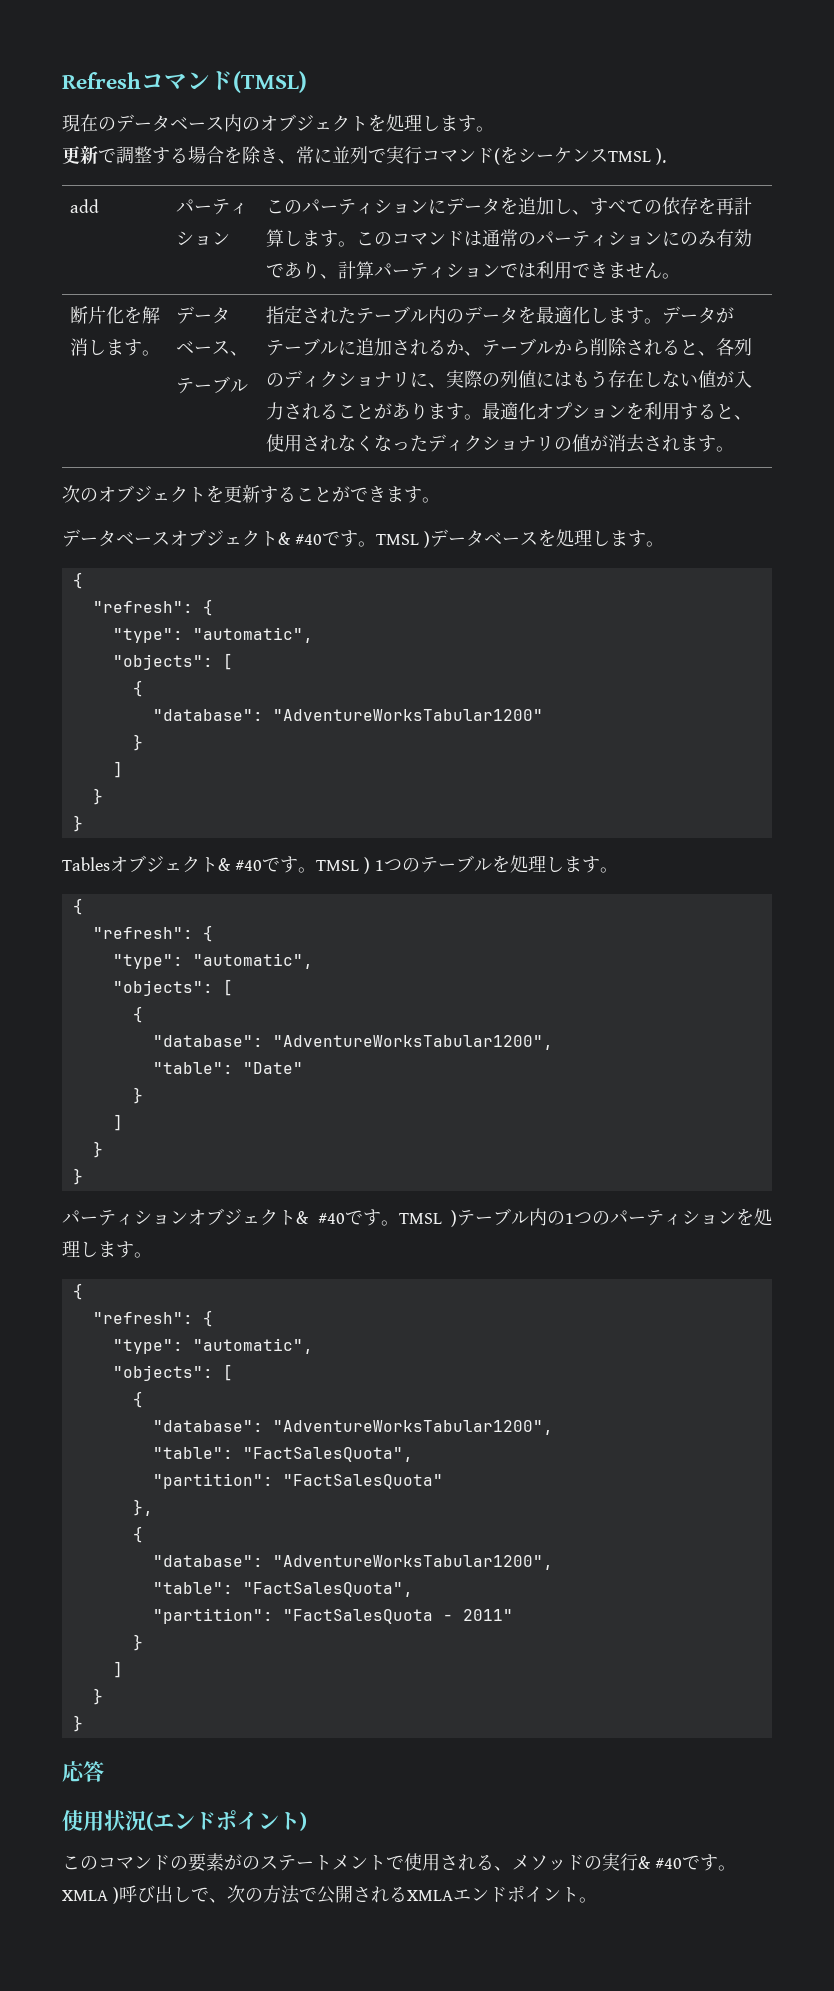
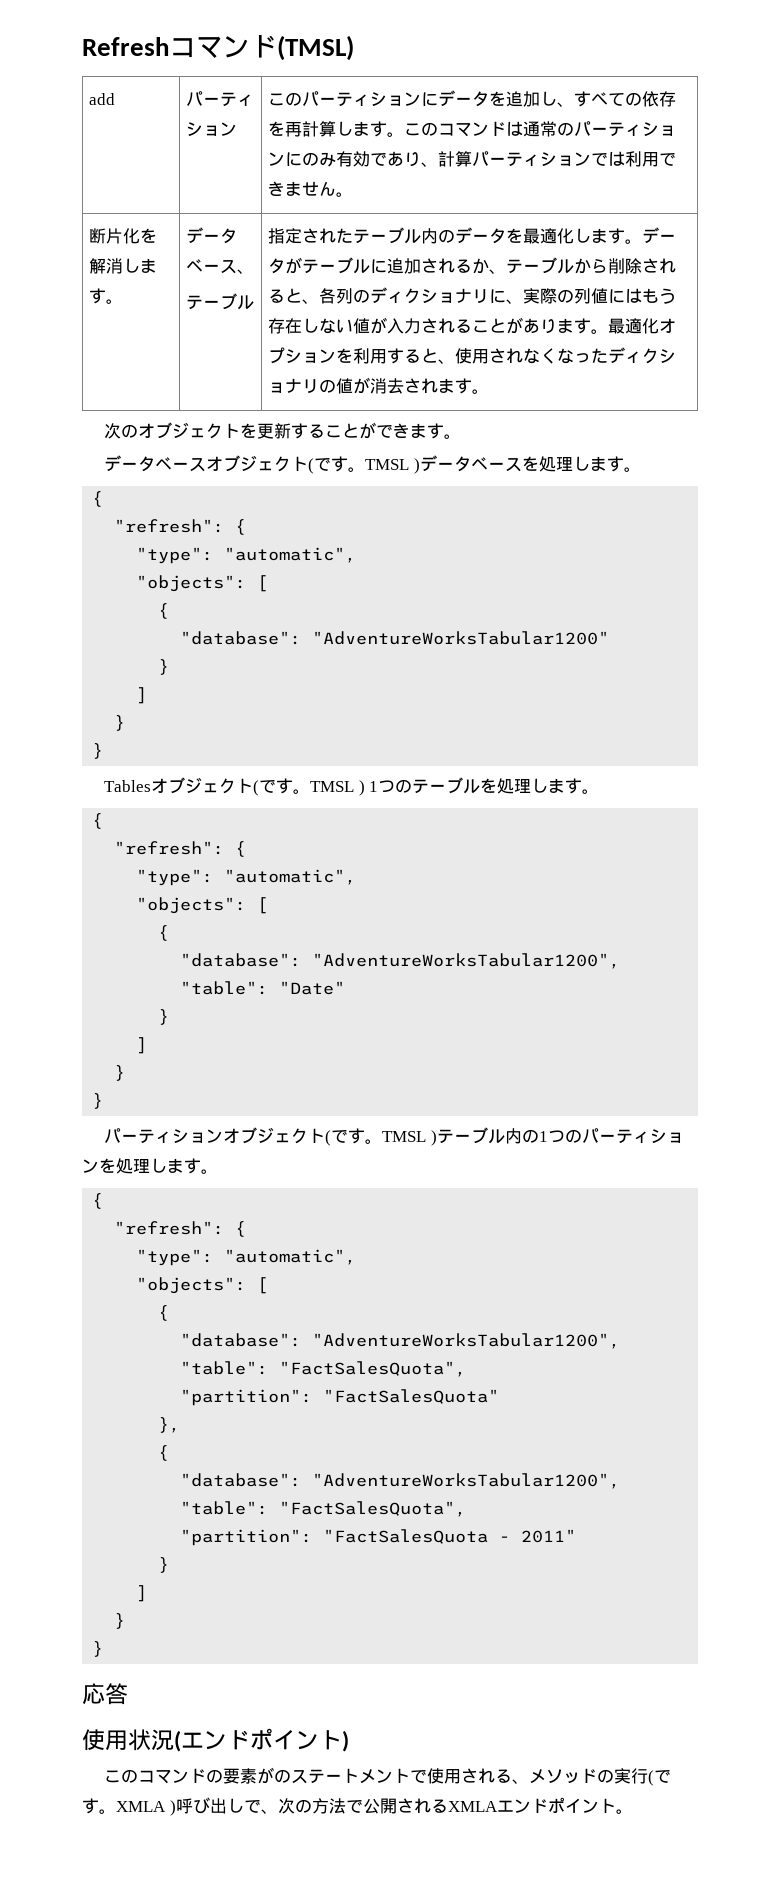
- 現在のデータベース内のオブジェクトを処理します。
- 更新で調整する場合を除き、常に並列で実行コマンド(をシーケンスTMSL ).
- データベースオブジェクト& #40です。
+ データベースオブジェクト(です。
- Tablesオブジェクト& #40です。
+ Tablesオブジェクト(です。
- パーティションオブジェクト& #40です。
+ パーティションオブジェクト(です。
- このコマンドの要素がのステートメントで使用される、メソッドの実行& #40です。
+ このコマンドの要素がのステートメントで使用される、メソッドの実行(です。

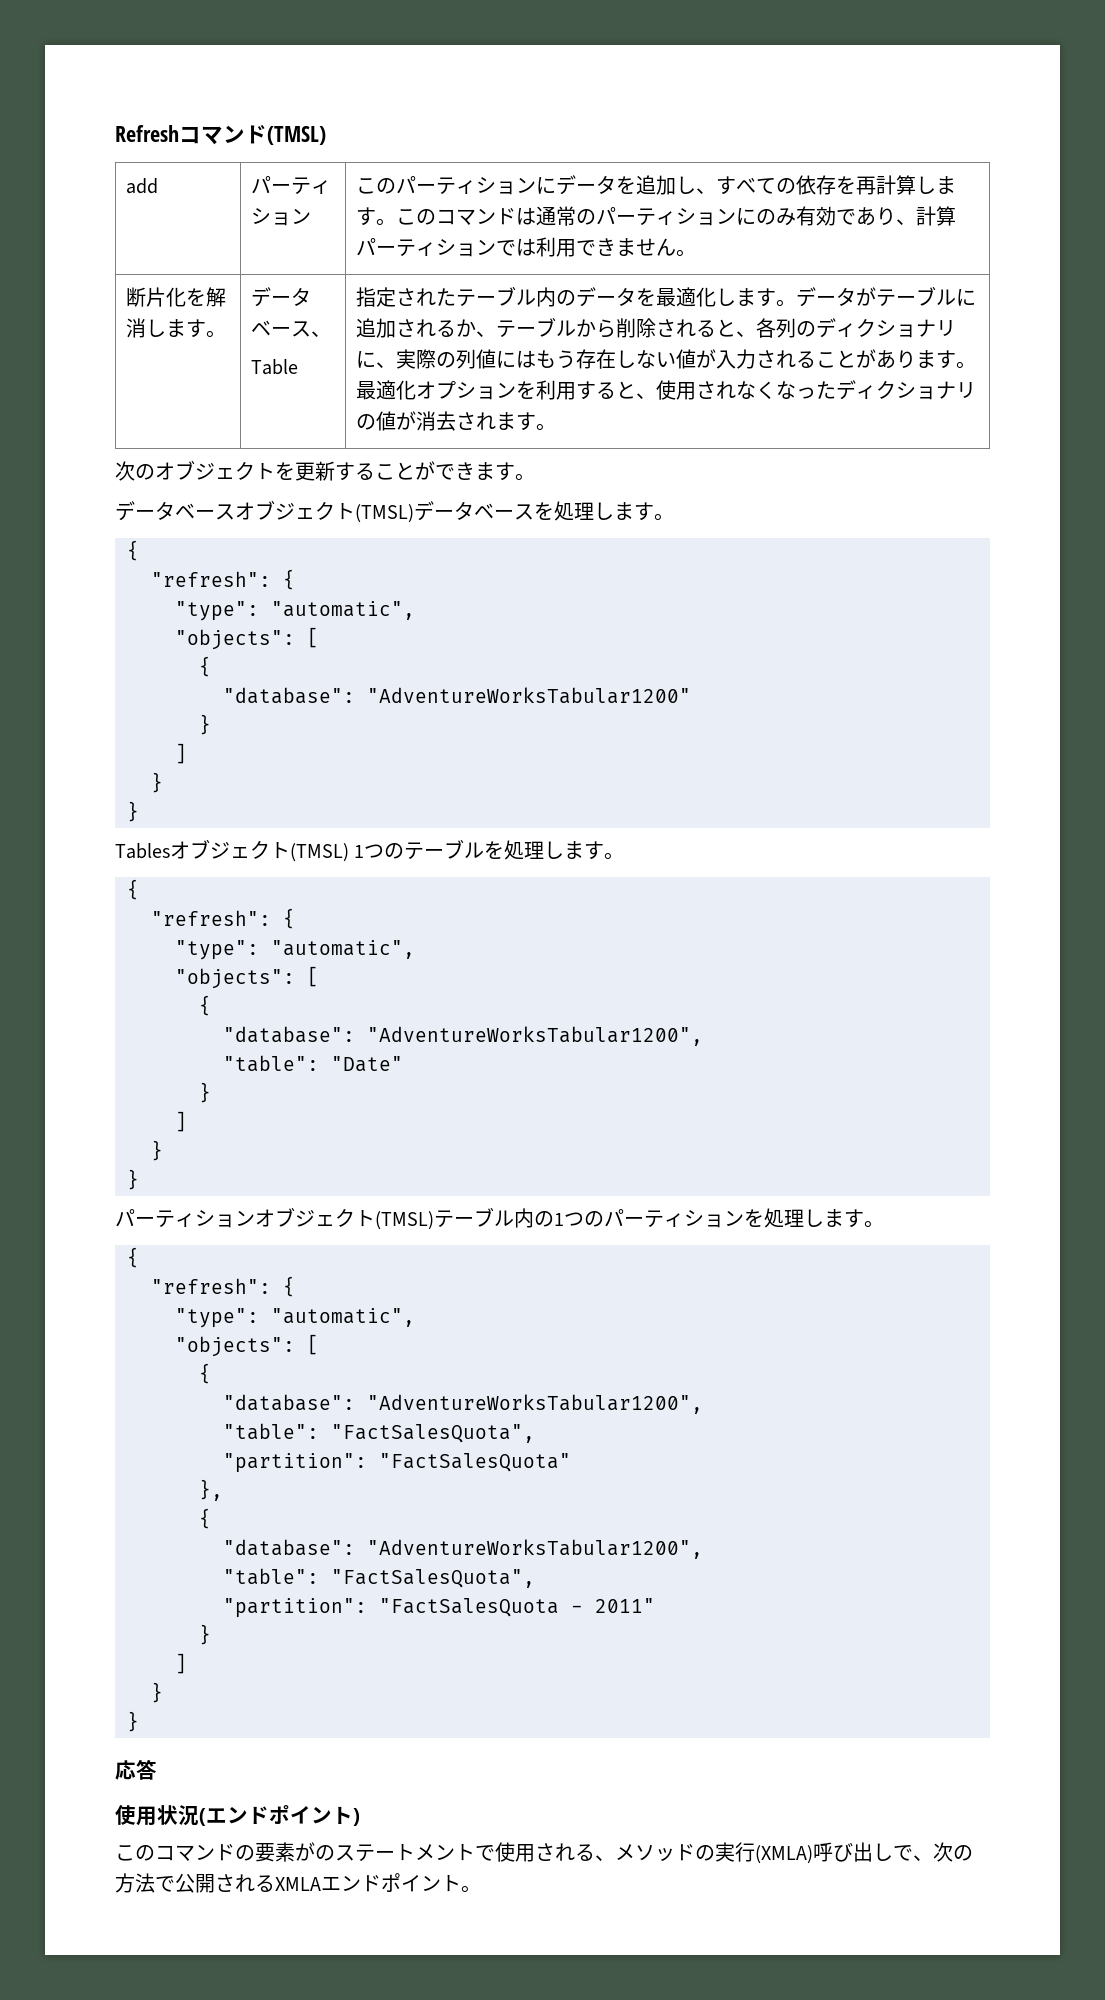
  データベース、
- テーブル
+ Table
- データベースオブジェクト(です。TMSL )データベースを処理します。
+ データベースオブジェクト(TMSL)データベースを処理します。
- Tablesオブジェクト(です。TMSL ) 1つのテーブルを処理します。
+ Tablesオブジェクト(TMSL) 1つのテーブルを処理します。
- パーティションオブジェクト(です。TMSL )テーブル内の1つのパーティションを処理します。
+ パーティションオブジェクト(TMSL)テーブル内の1つのパーティションを処理します。
- このコマンドの要素がのステートメントで使用される、メソッドの実行(です。XMLA )呼び出しで、次の方法で公開されるXMLAエンドポイント。
+ このコマンドの要素がのステートメントで使用される、メソッドの実行(XMLA)呼び出しで、次の方法で公開されるXMLAエンドポイント。

